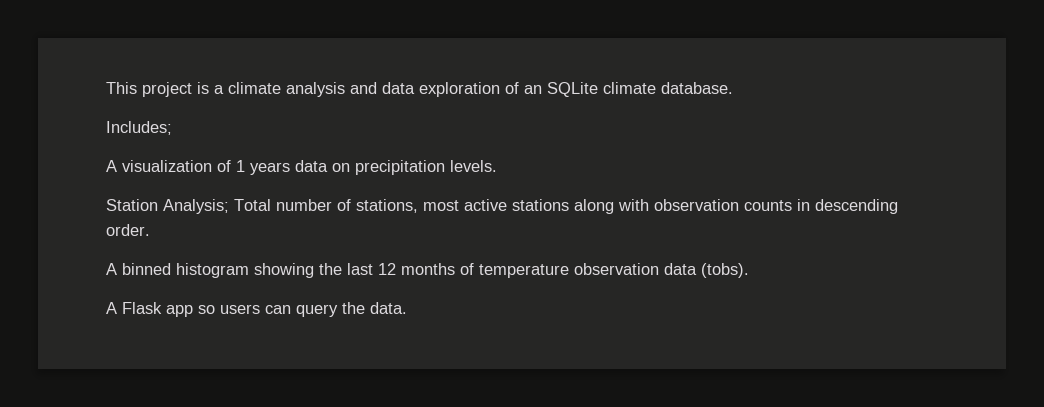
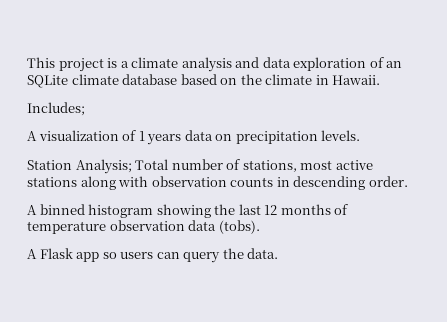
- This project is a climate analysis and data exploration of an SQLite climate database.
+ This project is a climate analysis and data exploration of an SQLite climate database based on the climate in Hawaii.

